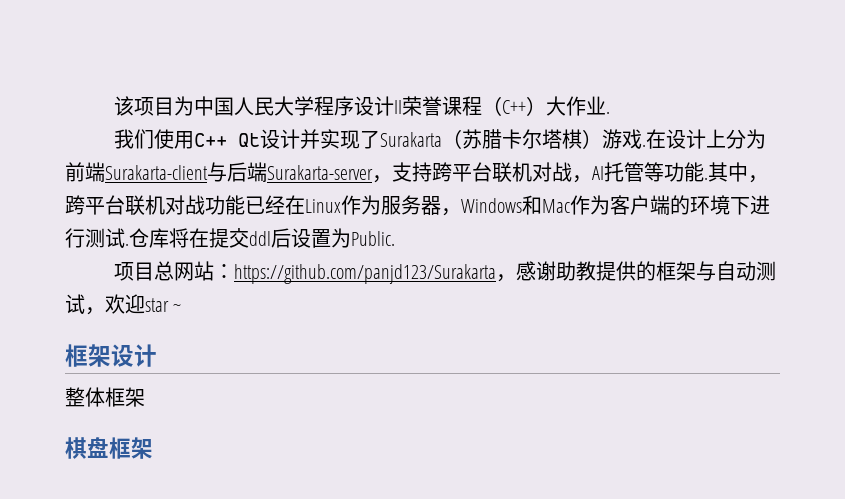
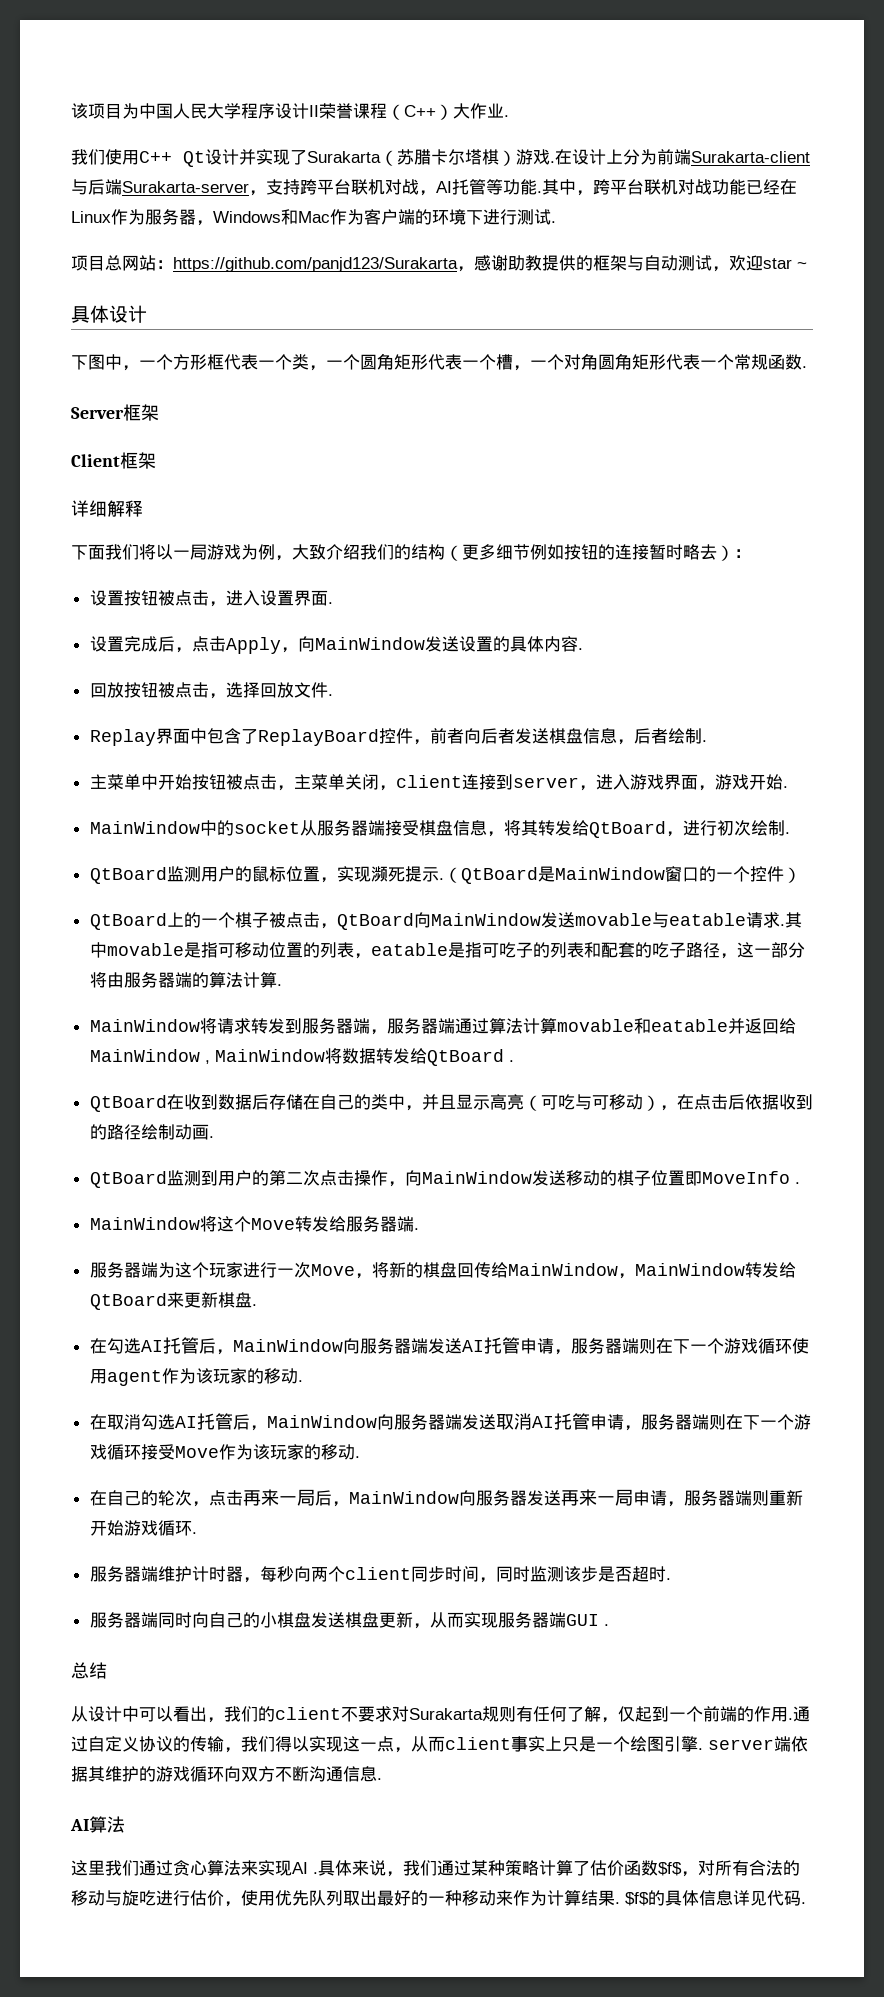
- 仓库将在提交ddl后设置为Public.
- 框架设计
+ 具体设计
- 整体框架
- 棋盘框架
+ 下图中，一个方形框代表一个类，一个圆角矩形代表一个槽，一个对角圆角矩形代表一个常规函数.
+ Server框架
+ Client框架
+ 详细解释
+ 下面我们将以一局游戏为例，大致介绍我们的结构（更多细节例如按钮的连接暂时略去）：
+ 设置按钮被点击，进入设置界面.
+ 设置完成后，点击Apply，向MainWindow发送设置的具体内容.
+ 回放按钮被点击，选择回放文件.
+ Replay界面中包含了ReplayBoard控件，前者向后者发送棋盘信息，后者绘制.
+ 主菜单中开始按钮被点击，主菜单关闭，client连接到server，进入游戏界面，游戏开始.
+ MainWindow中的socket从服务器端接受棋盘信息，将其转发给QtBoard，进行初次绘制.
+ QtBoard监测用户的鼠标位置，实现濒死提示.（QtBoard是MainWindow窗口的一个控件）
+ QtBoard上的一个棋子被点击，QtBoard向MainWindow发送movable与eatable请求.其中movable是指可移动位置的列表，eatable是指可吃子的列表和配套的吃子路径，这一部分将由服务器端的算法计算.
+ MainWindow将请求转发到服务器端，服务器端通过算法计算movable和eatable并返回给MainWindow , MainWindow将数据转发给QtBoard .
+ QtBoard在收到数据后存储在自己的类中，并且显示高亮（可吃与可移动），在点击后依据收到的路径绘制动画.
+ QtBoard监测到用户的第二次点击操作，向MainWindow发送移动的棋子位置即MoveInfo .
+ MainWindow将这个Move转发给服务器端.
+ 服务器端为这个玩家进行一次Move，将新的棋盘回传给MainWindow，MainWindow转发给QtBoard来更新棋盘.
+ 在勾选AI托管后，MainWindow向服务器端发送AI托管申请，服务器端则在下一个游戏循环使用agent作为该玩家的移动.
+ 在取消勾选AI托管后，MainWindow向服务器端发送取消AI托管申请，服务器端则在下一个游戏循环接受Move作为该玩家的移动.
+ 在自己的轮次，点击再来一局后，MainWindow向服务器发送再来一局申请，服务器端则重新开始游戏循环.
+ 服务器端维护计时器，每秒向两个client同步时间，同时监测该步是否超时.
+ 服务器端同时向自己的小棋盘发送棋盘更新，从而实现服务器端GUI .
+ 总结
+ 从设计中可以看出，我们的client不要求对Surakarta规则有任何了解，仅起到一个前端的作用.通过自定义协议的传输，我们得以实现这一点，从而client事实上只是一个绘图引擎. server端依据其维护的游戏循环向双方不断沟通信息.
+ AI算法
+ 这里我们通过贪心算法来实现AI .具体来说，我们通过某种策略计算了估价函数$f$，对所有合法的移动与旋吃进行估价，使用优先队列取出最好的一种移动来作为计算结果. $f$的具体信息详见代码.

